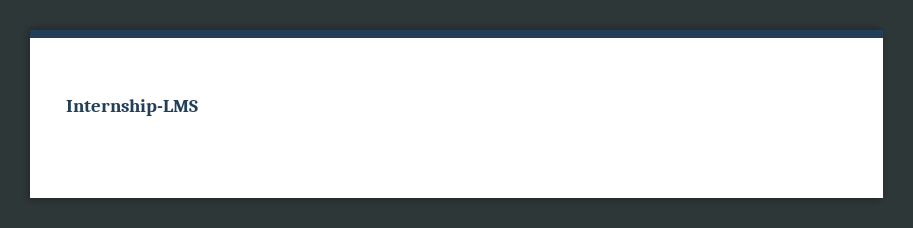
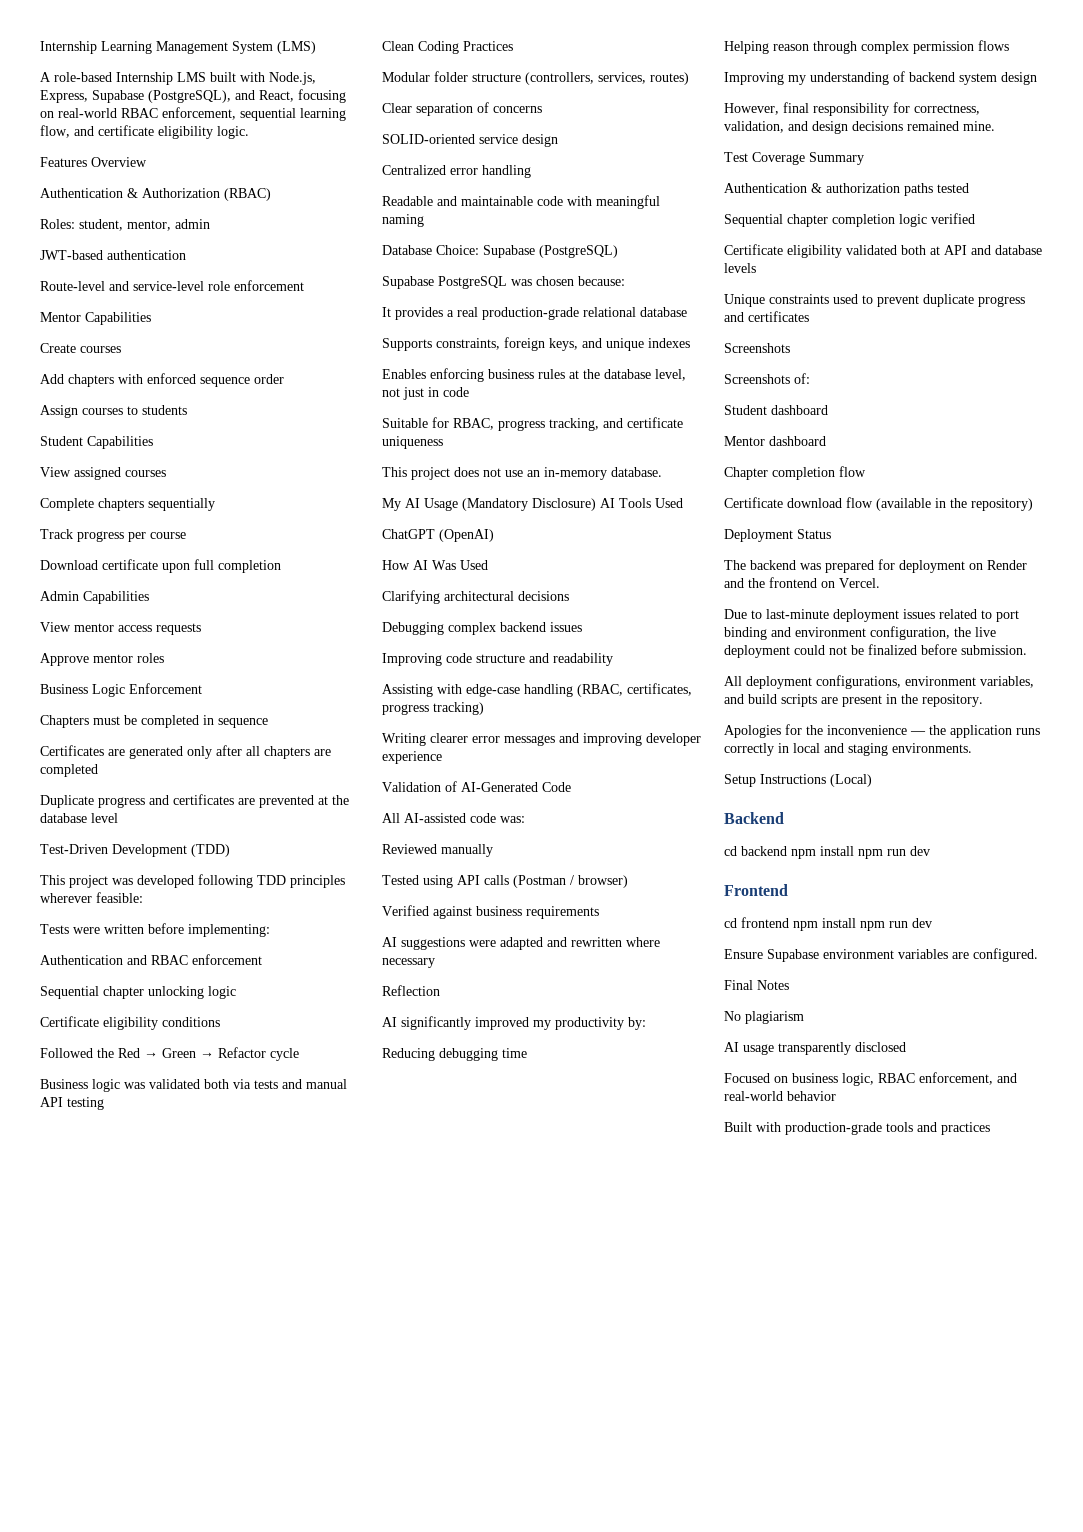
- Internship-LMS
+ Internship Learning Management System (LMS)
+ A role-based Internship LMS built with Node.js, Express, Supabase (PostgreSQL), and React, focusing on real-world RBAC enforcement, sequential learning flow, and certificate eligibility logic.
+ Features Overview
+ Authentication & Authorization (RBAC)
+ Roles: student, mentor, admin
+ JWT-based authentication
+ Route-level and service-level role enforcement
+ Mentor Capabilities
+ Create courses
+ Add chapters with enforced sequence order
+ Assign courses to students
+ Student Capabilities
+ View assigned courses
+ Complete chapters sequentially
+ Track progress per course
+ Download certificate upon full completion
+ Admin Capabilities
+ View mentor access requests
+ Approve mentor roles
+ Business Logic Enforcement
+ Chapters must be completed in sequence
+ Certificates are generated only after all chapters are completed
+ Duplicate progress and certificates are prevented at the database level
+ Test-Driven Development (TDD)
+ This project was developed following TDD principles wherever feasible:
+ Tests were written before implementing:
+ Authentication and RBAC enforcement
+ Sequential chapter unlocking logic
+ Certificate eligibility conditions
+ Followed the Red → Green → Refactor cycle
+ Business logic was validated both via tests and manual API testing
+ Clean Coding Practices
+ Modular folder structure (controllers, services, routes)
+ Clear separation of concerns
+ SOLID-oriented service design
+ Centralized error handling
+ Readable and maintainable code with meaningful naming
+ Database Choice: Supabase (PostgreSQL)
+ Supabase PostgreSQL was chosen because:
+ It provides a real production-grade relational database
+ Supports constraints, foreign keys, and unique indexes
+ Enables enforcing business rules at the database level, not just in code
+ Suitable for RBAC, progress tracking, and certificate uniqueness
+ This project does not use an in-memory database.
+ My AI Usage (Mandatory Disclosure) AI Tools Used
+ ChatGPT (OpenAI)
+ How AI Was Used
+ Clarifying architectural decisions
+ Debugging complex backend issues
+ Improving code structure and readability
+ Assisting with edge-case handling (RBAC, certificates, progress tracking)
+ Writing clearer error messages and improving developer experience
+ Validation of AI-Generated Code
+ All AI-assisted code was:
+ Reviewed manually
+ Tested using API calls (Postman / browser)
+ Verified against business requirements
+ AI suggestions were adapted and rewritten where necessary
+ Reflection
+ AI significantly improved my productivity by:
+ Reducing debugging time
+ Helping reason through complex permission flows
+ Improving my understanding of backend system design
+ However, final responsibility for correctness, validation, and design decisions remained mine.
+ Test Coverage Summary
+ Authentication & authorization paths tested
+ Sequential chapter completion logic verified
+ Certificate eligibility validated both at API and database levels
+ Unique constraints used to prevent duplicate progress and certificates
+ Screenshots
+ Screenshots of:
+ Student dashboard
+ Mentor dashboard
+ Chapter completion flow
+ Certificate download flow (available in the repository)
+ Deployment Status
+ The backend was prepared for deployment on Render and the frontend on Vercel.
+ Due to last-minute deployment issues related to port binding and environment configuration, the live deployment could not be finalized before submission.
+ All deployment configurations, environment variables, and build scripts are present in the repository.
+ Apologies for the inconvenience — the application runs correctly in local and staging environments.
+ Setup Instructions (Local)
+ Backend
+ cd backend npm install npm run dev
+ Frontend
+ cd frontend npm install npm run dev
+ Ensure Supabase environment variables are configured.
+ Final Notes
+ No plagiarism
+ AI usage transparently disclosed
+ Focused on business logic, RBAC enforcement, and real-world behavior
+ Built with production-grade tools and practices

